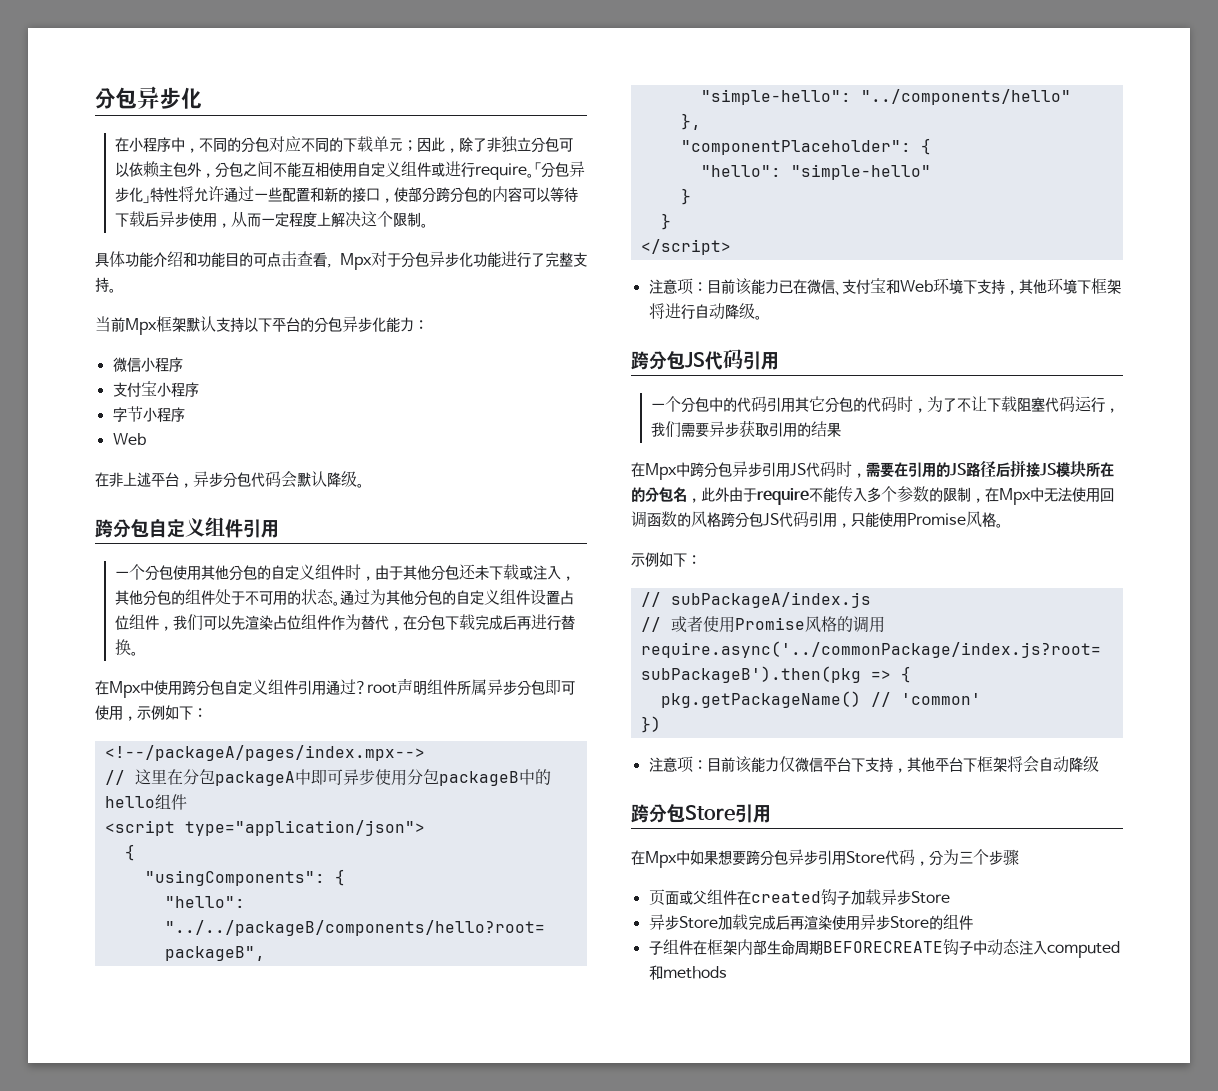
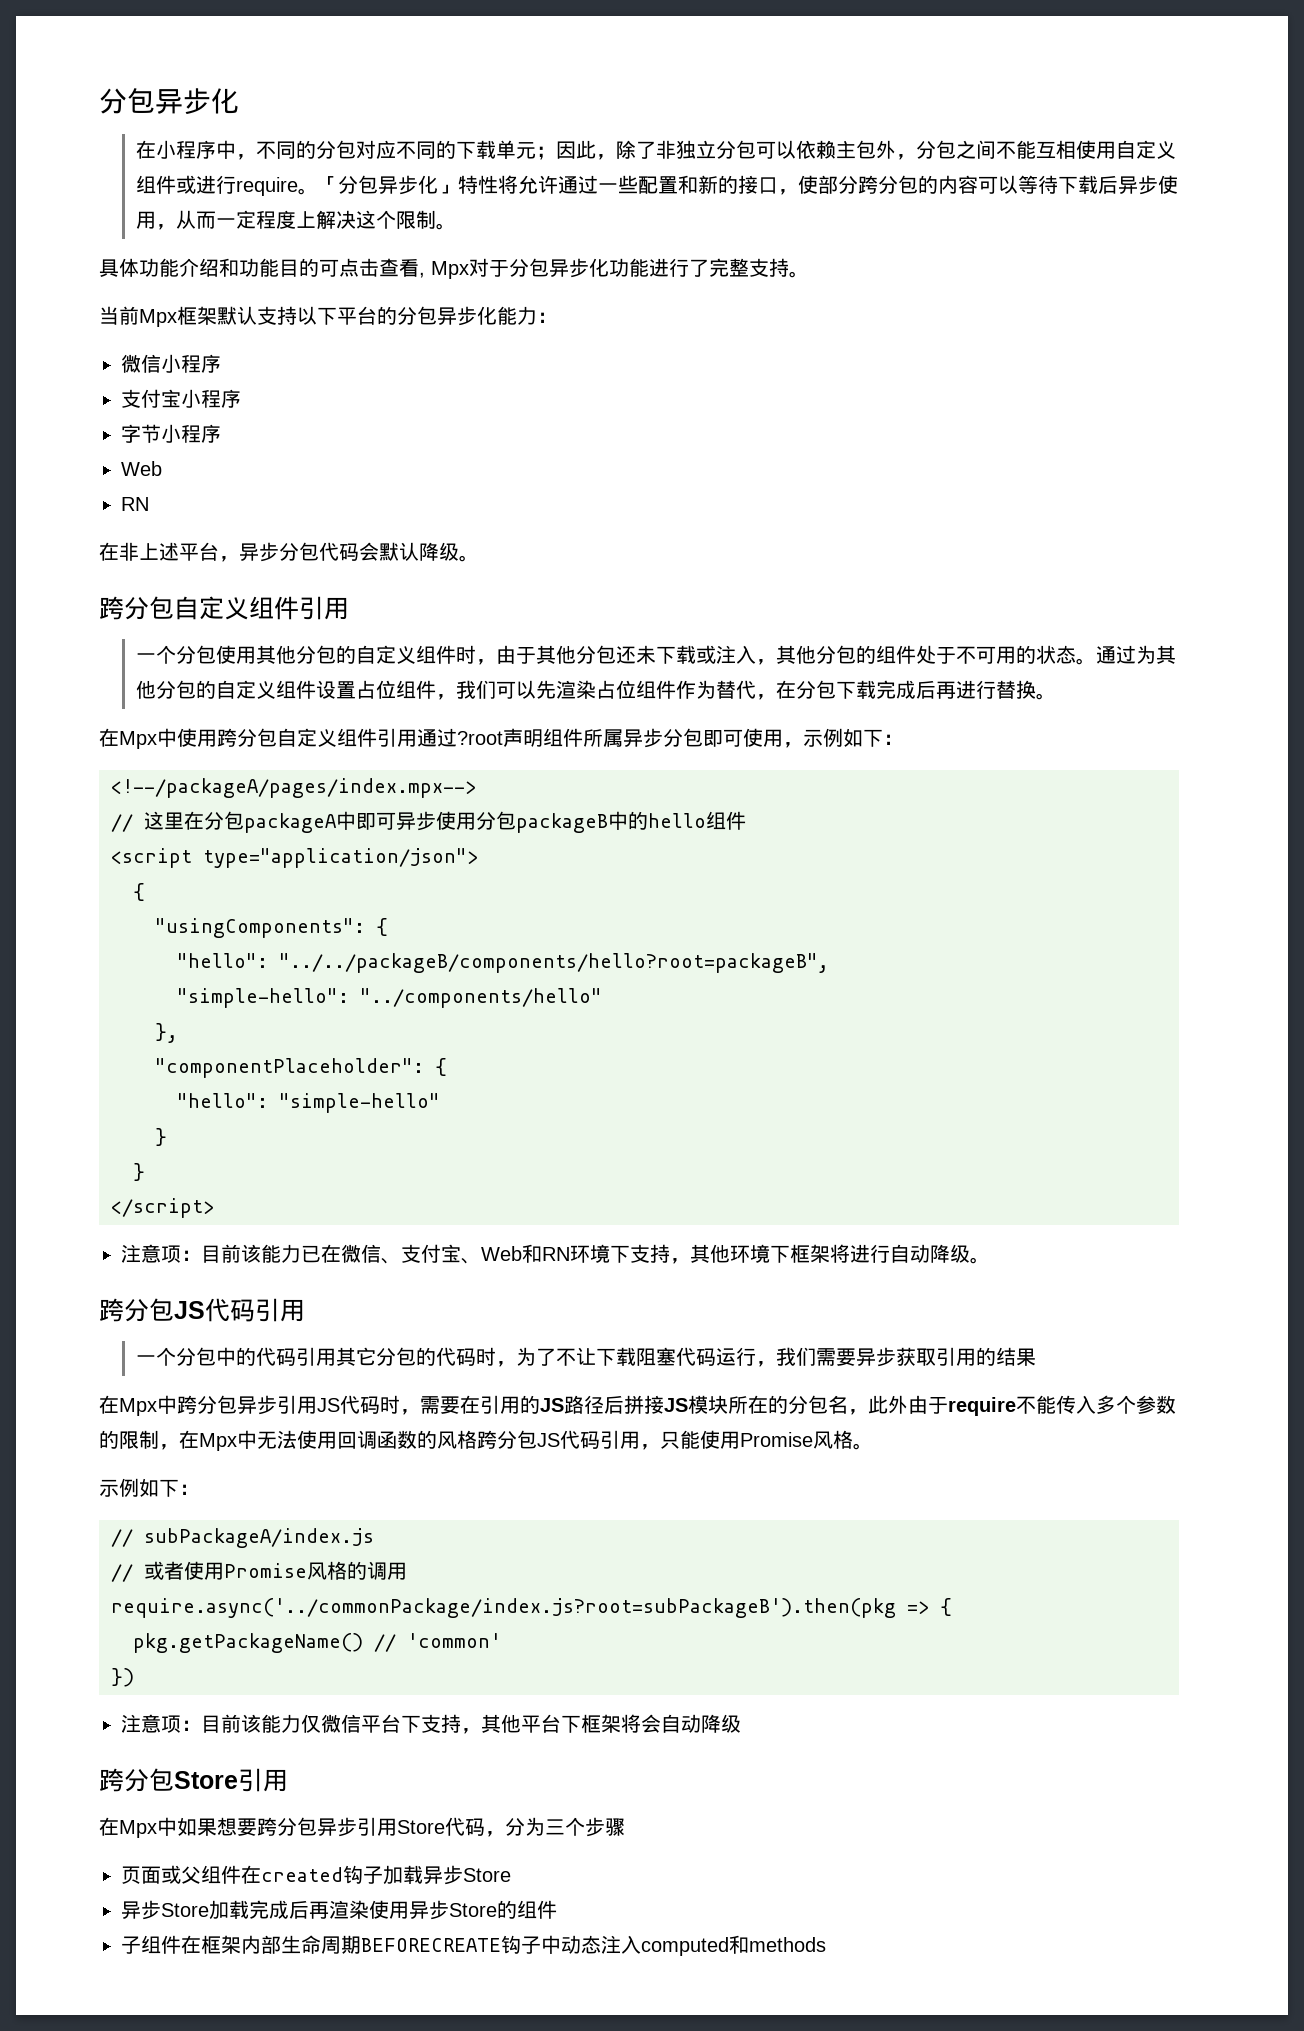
  字节小程序
  Web
+ RN
- 注意项：目前该能力已在微信、支付宝和Web环境下支持，其他环境下框架将进行自动降级。
+ 注意项：目前该能力已在微信、支付宝、Web和RN环境下支持，其他环境下框架将进行自动降级。

